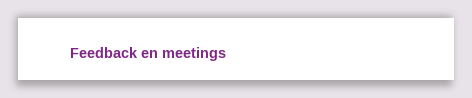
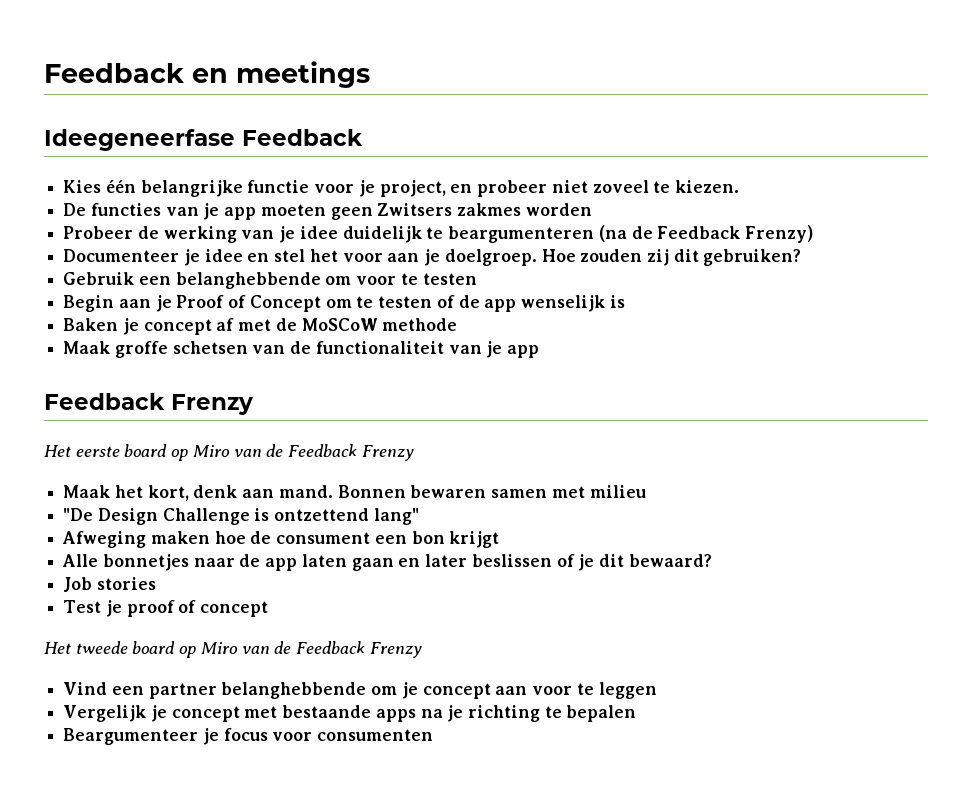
+ Ideegeneerfase Feedback
+ Kies één belangrijke functie voor je project, en probeer niet zoveel te kiezen.
+ De functies van je app moeten geen Zwitsers zakmes worden
+ Probeer de werking van je idee duidelijk te beargumenteren (na de Feedback Frenzy)
+ Documenteer je idee en stel het voor aan je doelgroep. Hoe zouden zij dit gebruiken?
+ Gebruik een belanghebbende om voor te testen
+ Begin aan je Proof of Concept om te testen of de app wenselijk is
+ Baken je concept af met de MoSCoW methode
+ Maak groffe schetsen van de functionaliteit van je app
+ Feedback Frenzy
+ Het eerste board op Miro van de Feedback Frenzy
+ Maak het kort, denk aan mand. Bonnen bewaren samen met milieu
+ "De Design Challenge is ontzettend lang"
+ Afweging maken hoe de consument een bon krijgt
+ Alle bonnetjes naar de app laten gaan en later beslissen of je dit bewaard?
+ Job stories
+ Test je proof of concept
+ Het tweede board op Miro van de Feedback Frenzy
+ Vind een partner belanghebbende om je concept aan voor te leggen
+ Vergelijk je concept met bestaande apps na je richting te bepalen
+ Beargumenteer je focus voor consumenten

